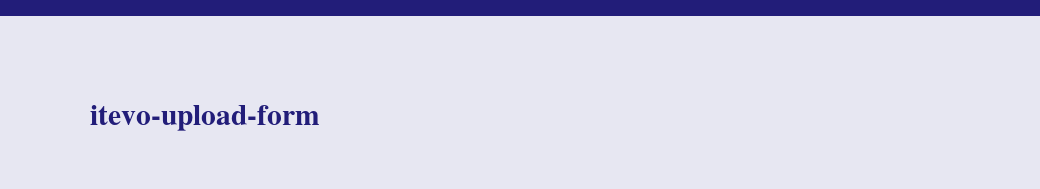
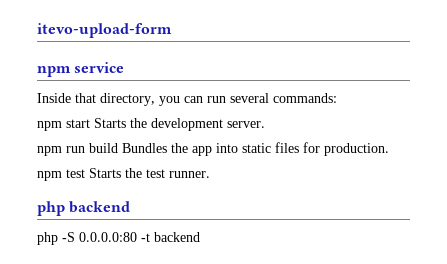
+ npm service
+ Inside that directory, you can run several commands:
+ npm start Starts the development server.
+ npm run build Bundles the app into static files for production.
+ npm test Starts the test runner.
+ php backend
+ php -S 0.0.0.0:80 -t backend

